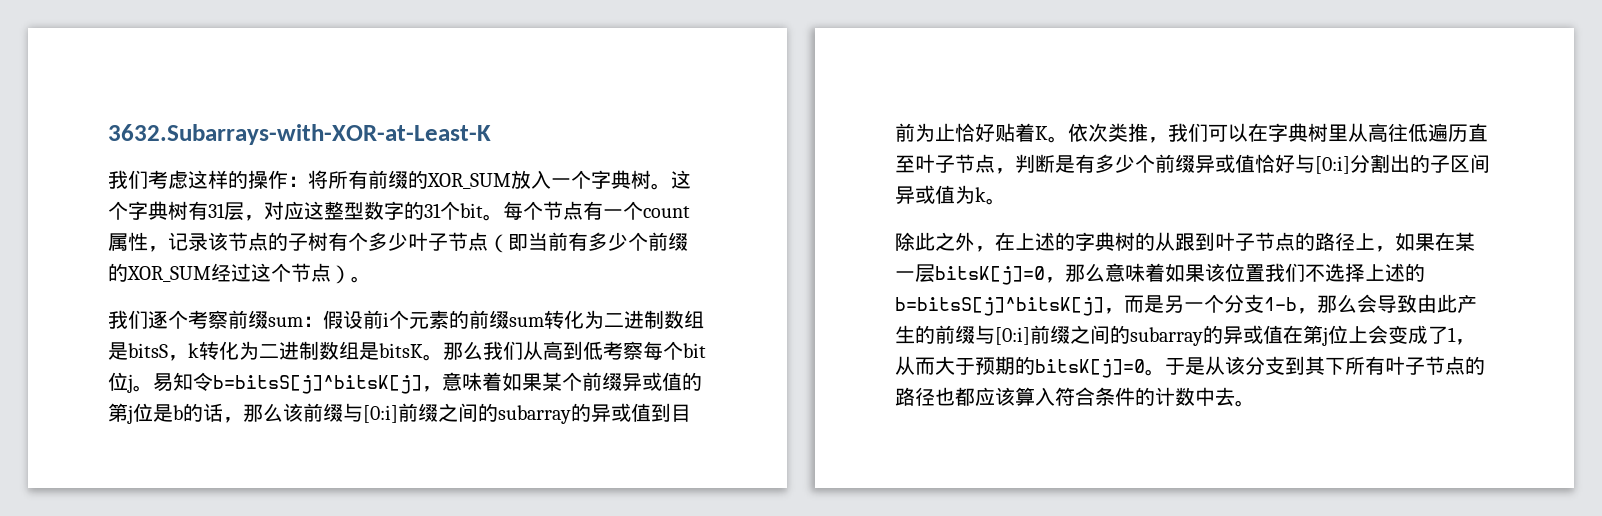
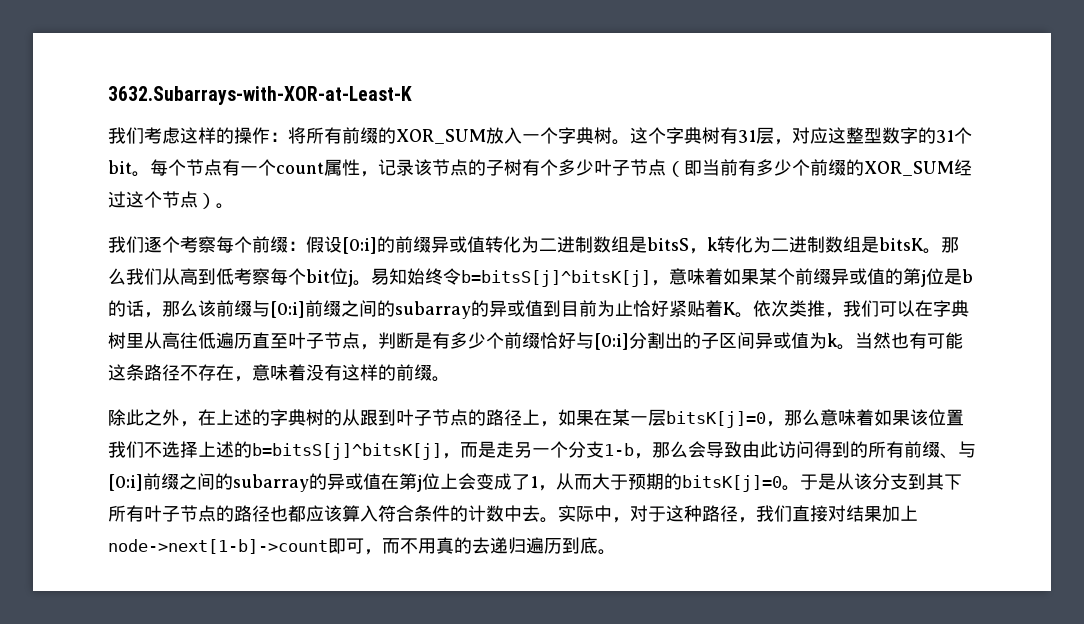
- 我们逐个考察前缀sum：假设前i个元素的前缀sum转化为二进制数组是bitsS，k转化为二进制数组是bitsK。
+ 我们逐个考察每个前缀：假设[0:i]的前缀异或值转化为二进制数组是bitsS，k转化为二进制数组是bitsK。
- 易知令b=bitsS[j]^bitsK[j]，意味着如果某个前缀异或值的第j位是b的话，那么该前缀与[0:i]前缀之间的subarray的异或值到目前为止恰好贴着K。
+ 易知始终令b=bitsS[j]^bitsK[j]，意味着如果某个前缀异或值的第j位是b的话，那么该前缀与[0:i]前缀之间的subarray的异或值到目前为止恰好紧贴着K。
- 依次类推，我们可以在字典树里从高往低遍历直至叶子节点，判断是有多少个前缀异或值恰好与[0:i]分割出的子区间异或值为k。
+ 依次类推，我们可以在字典树里从高往低遍历直至叶子节点，判断是有多少个前缀恰好与[0:i]分割出的子区间异或值为k。当然也有可能这条路径不存在，意味着没有这样的前缀。
- 除此之外，在上述的字典树的从跟到叶子节点的路径上，如果在某一层bitsK[j]=0，那么意味着如果该位置我们不选择上述的b=bitsS[j]^bitsK[j]，而是另一个分支1-b，那么会导致由此产生的前缀与[0:i]前缀之间的subarray的异或值在第j位上会变成了1，从而大于预期的bitsK[j]=0。
+ 除此之外，在上述的字典树的从跟到叶子节点的路径上，如果在某一层bitsK[j]=0，那么意味着如果该位置我们不选择上述的b=bitsS[j]^bitsK[j]，而是走另一个分支1-b，那么会导致由此访问得到的所有前缀、与[0:i]前缀之间的subarray的异或值在第j位上会变成了1，从而大于预期的bitsK[j]=0。
+ 实际中，对于这种路径，我们直接对结果加上node->next[1-b]->count即可，而不用真的去递归遍历到底。

